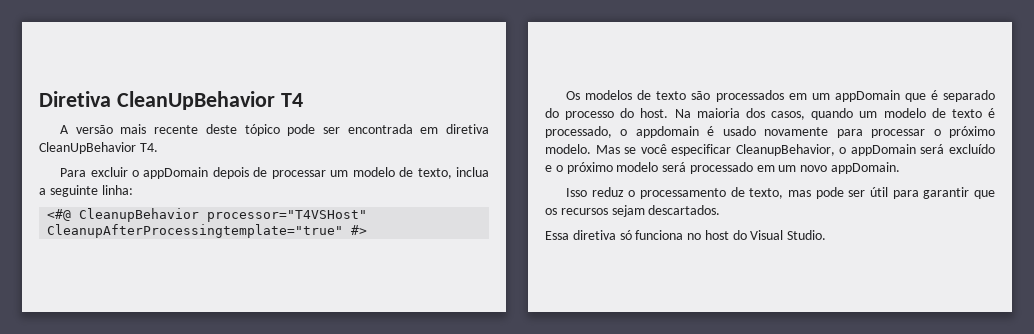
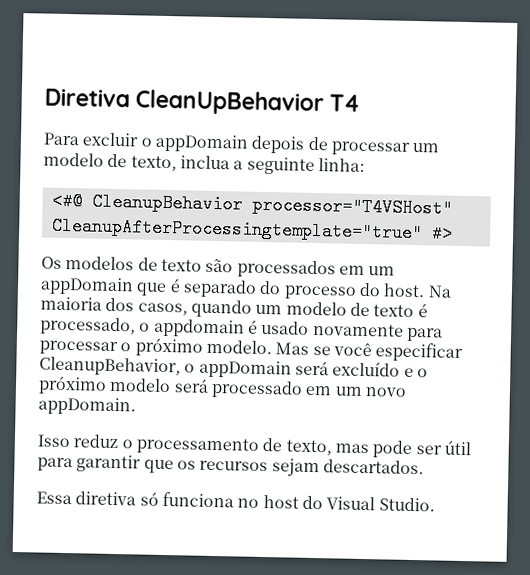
- A versão mais recente deste tópico pode ser encontrada em diretiva CleanUpBehavior T4.

